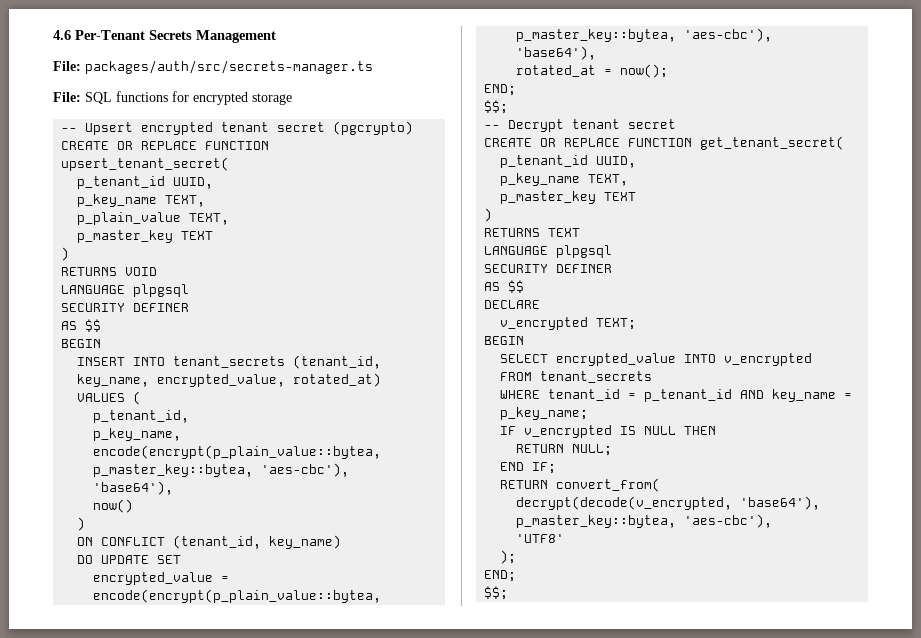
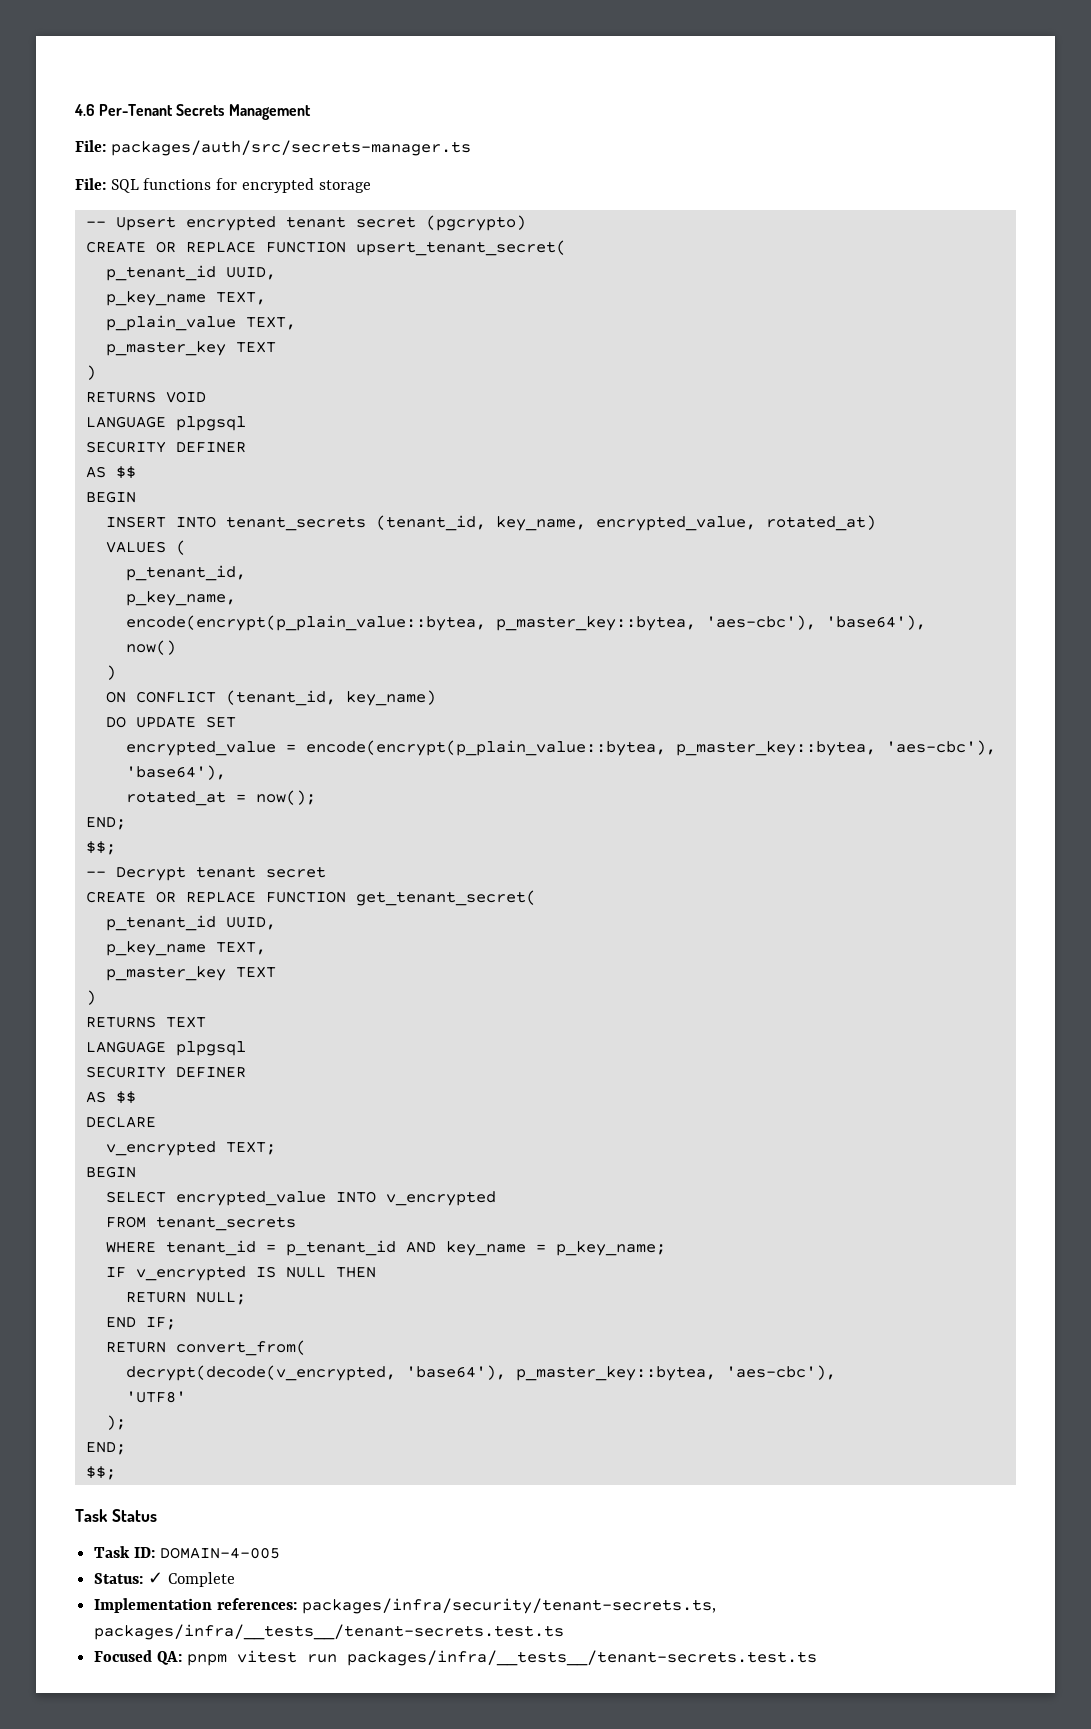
+ Task Status
+ Task ID: DOMAIN-4-005
+ Status: ✓ Complete
+ Implementation references: packages/infra/security/tenant-secrets.ts, packages/infra/__tests__/tenant-secrets.test.ts
+ Focused QA: pnpm vitest run packages/infra/__tests__/tenant-secrets.test.ts

